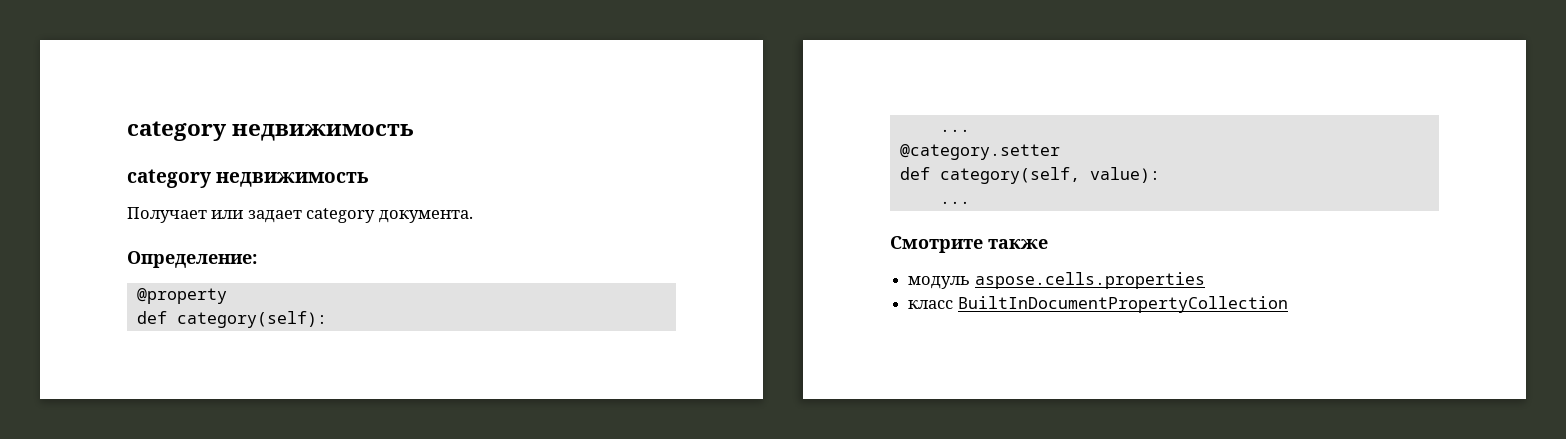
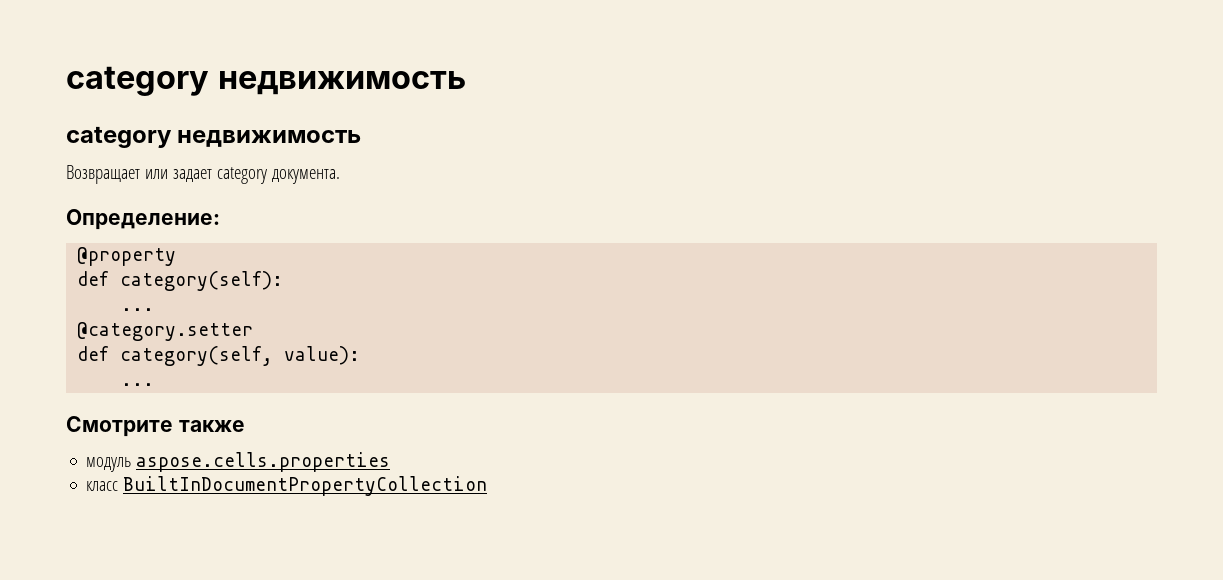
- Получает или задает category документа.
+ Возвращает или задает category документа.

